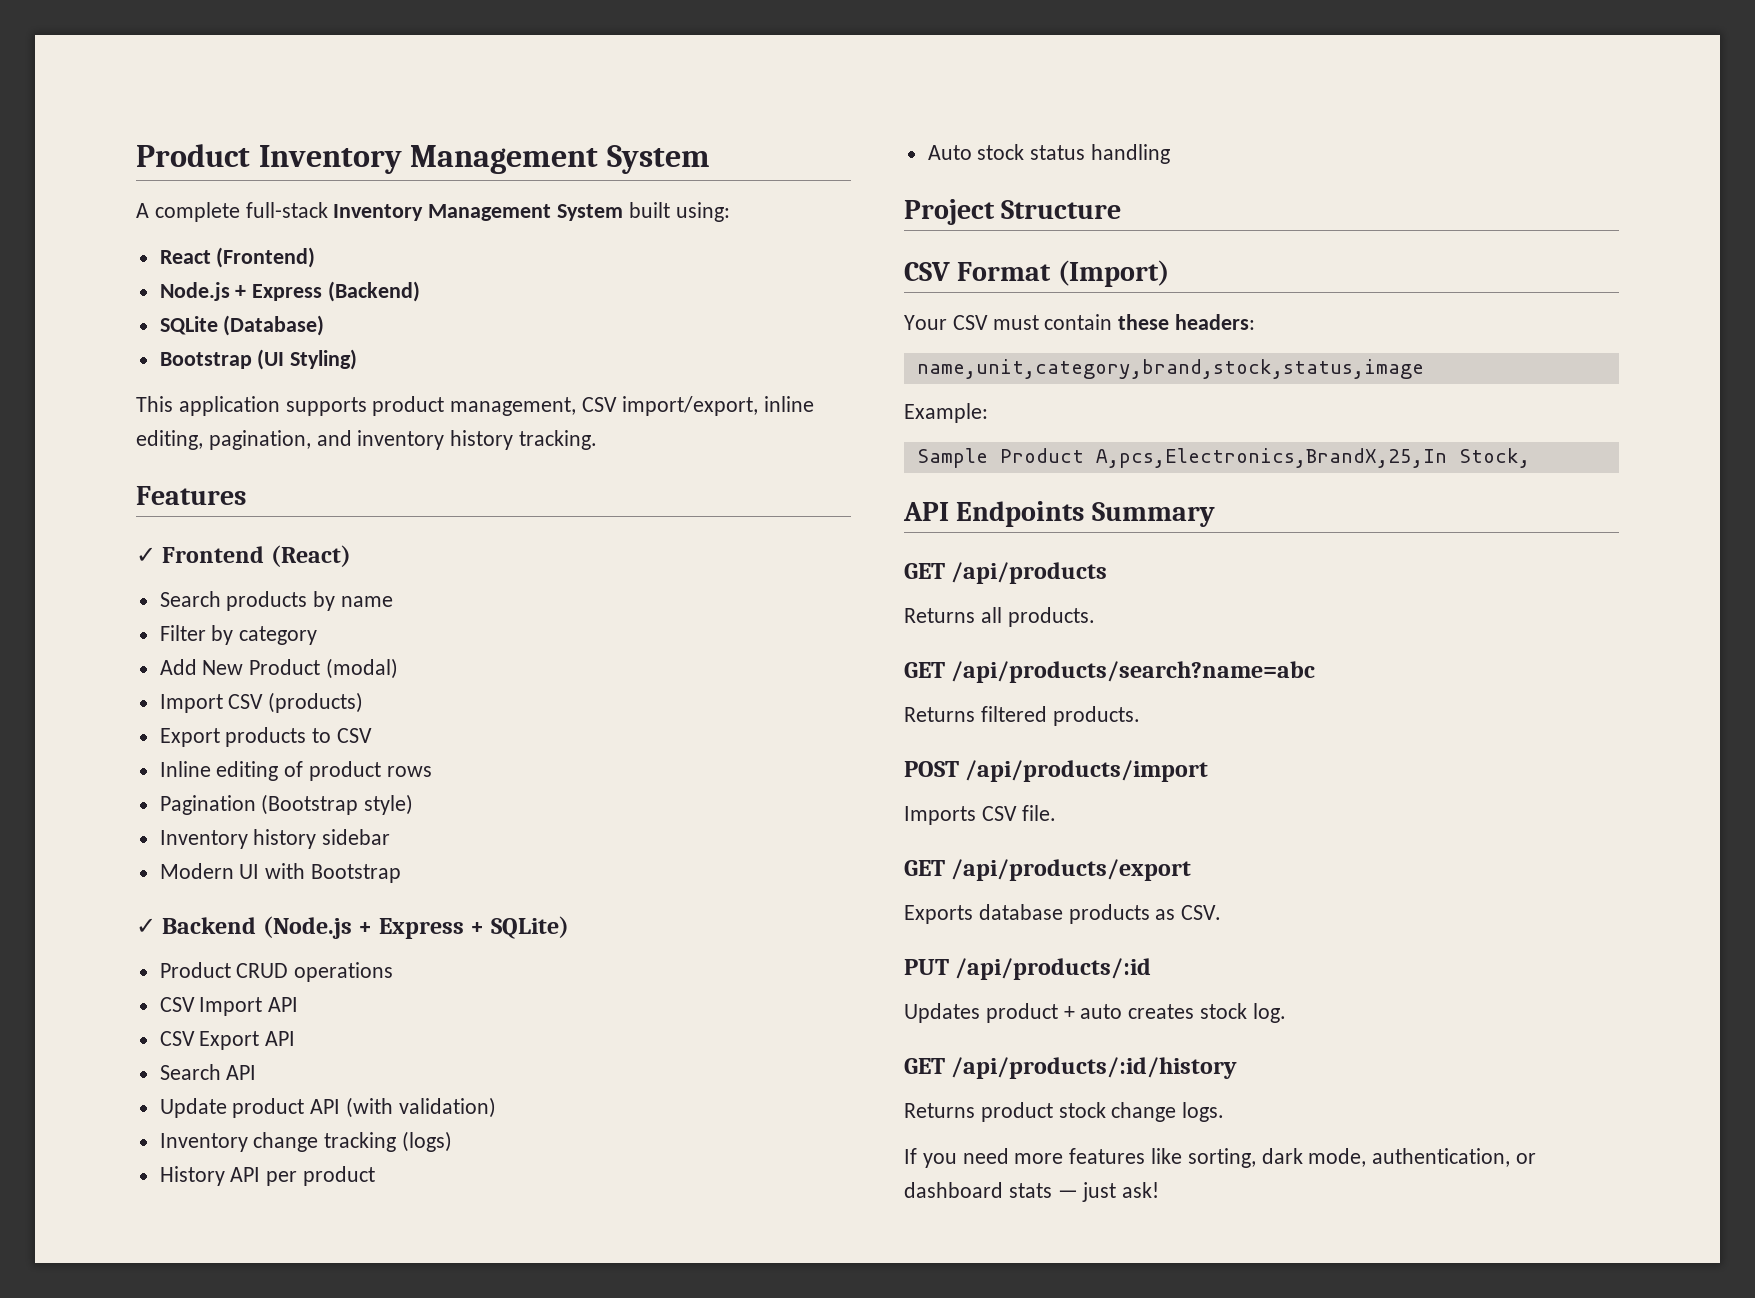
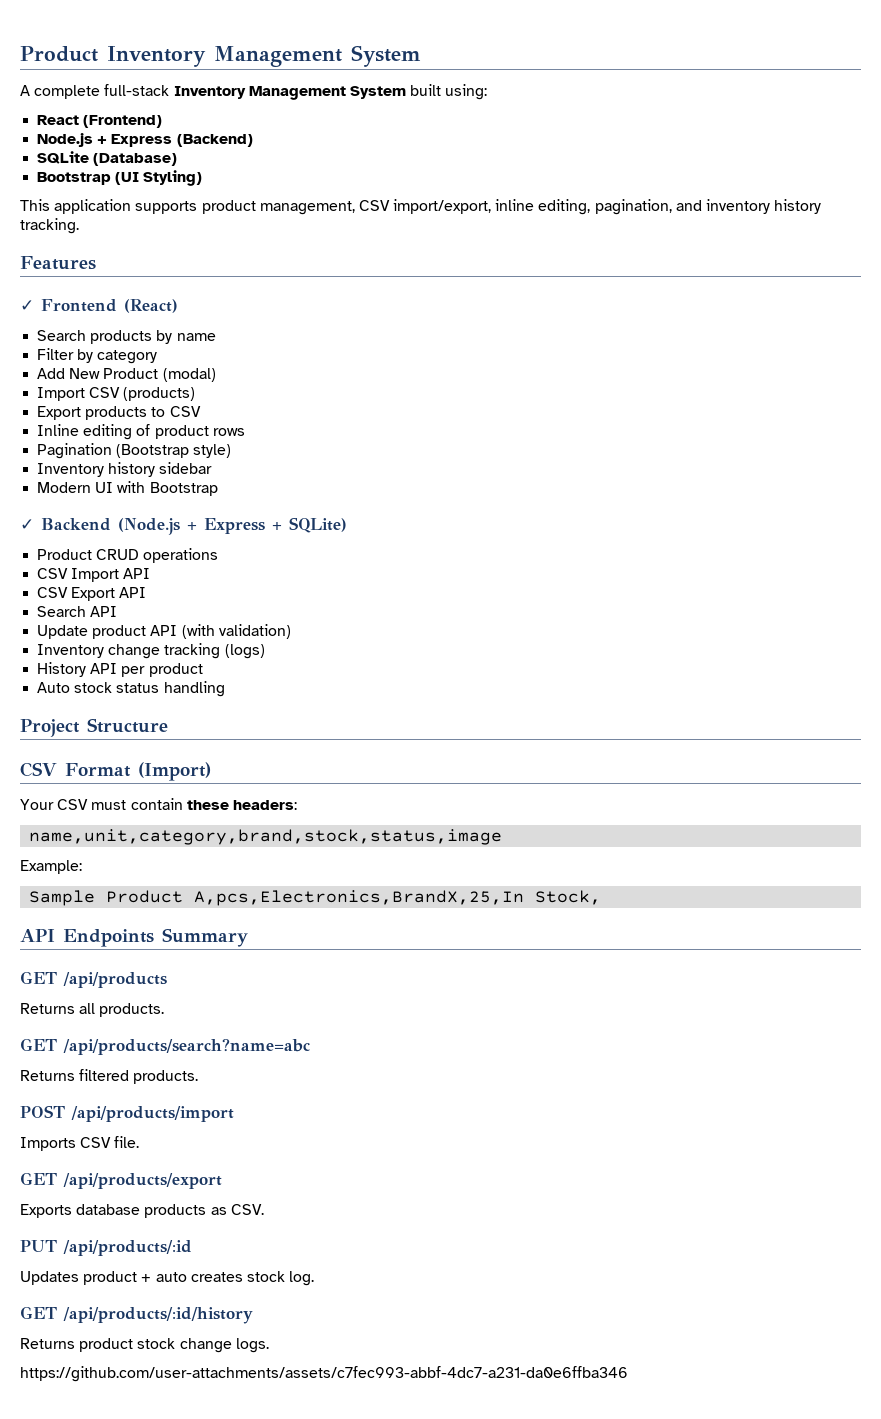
- If you need more features like sorting, dark mode, authentication, or dashboard stats — just ask!
+ https://github.com/user-attachments/assets/c7fec993-abbf-4dc7-a231-da0e6ffba346

